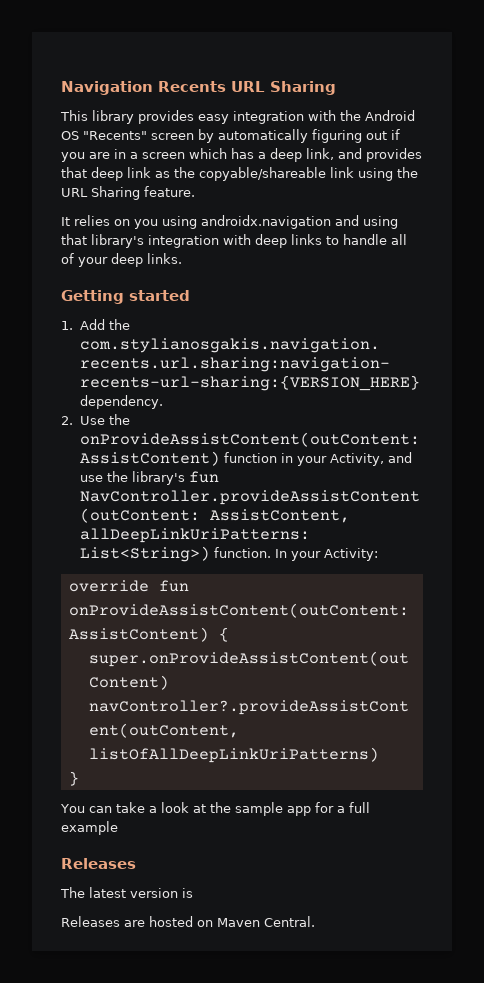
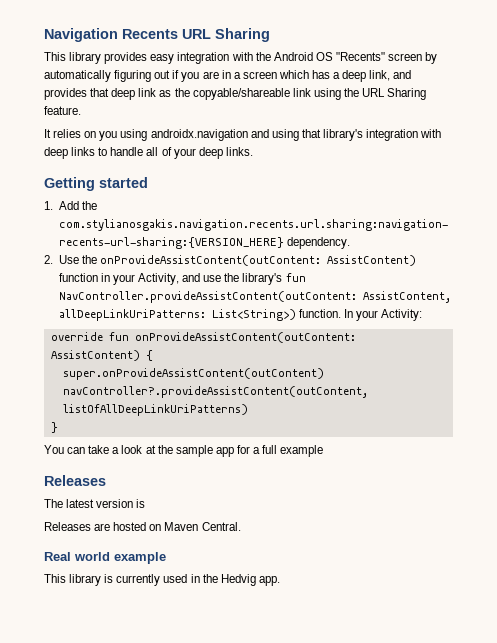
+ Real world example
+ This library is currently used in the Hedvig app.

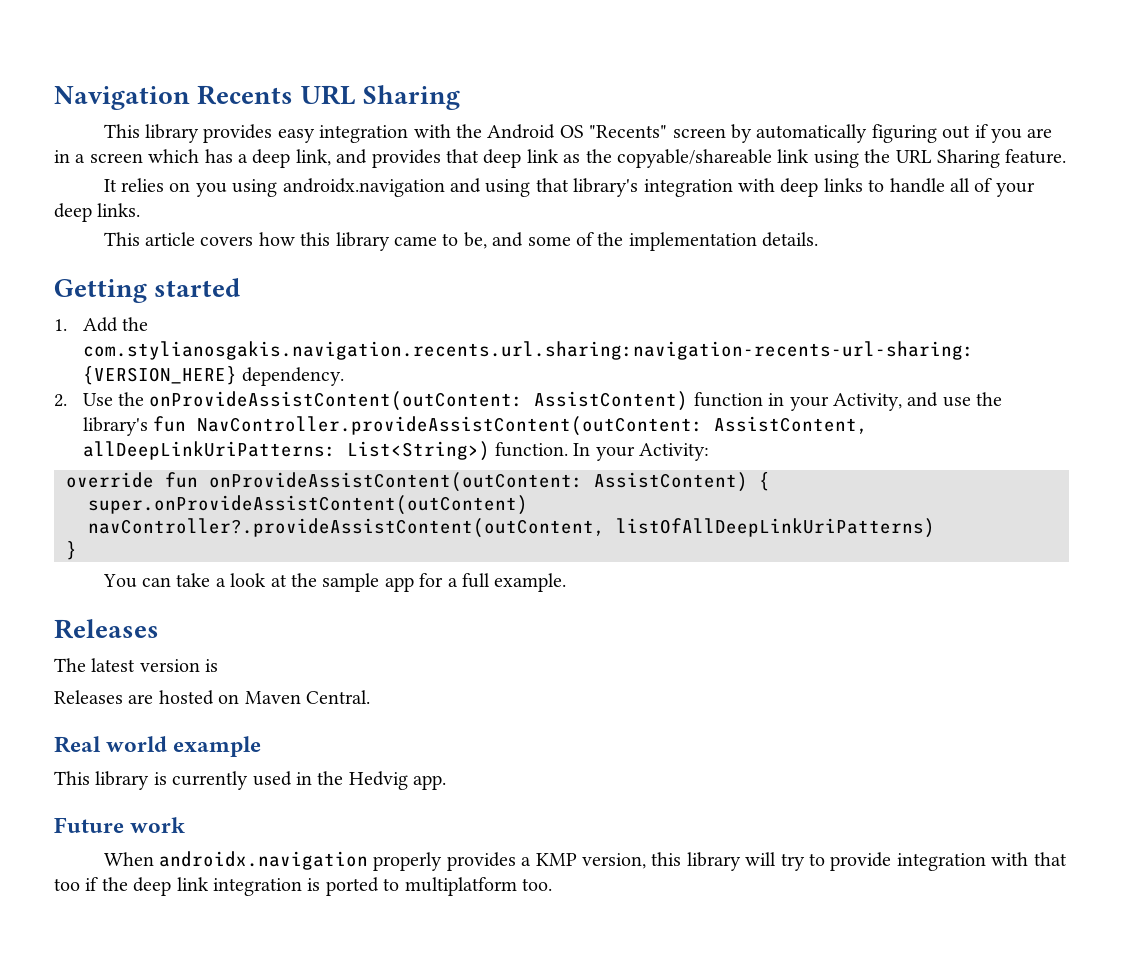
+ This article covers how this library came to be, and some of the implementation details.
- You can take a look at the sample app for a full example
+ You can take a look at the sample app for a full example.
+ Future work
+ When androidx.navigation properly provides a KMP version, this library will try to provide integration with that too if the deep link integration is ported to multiplatform too.

